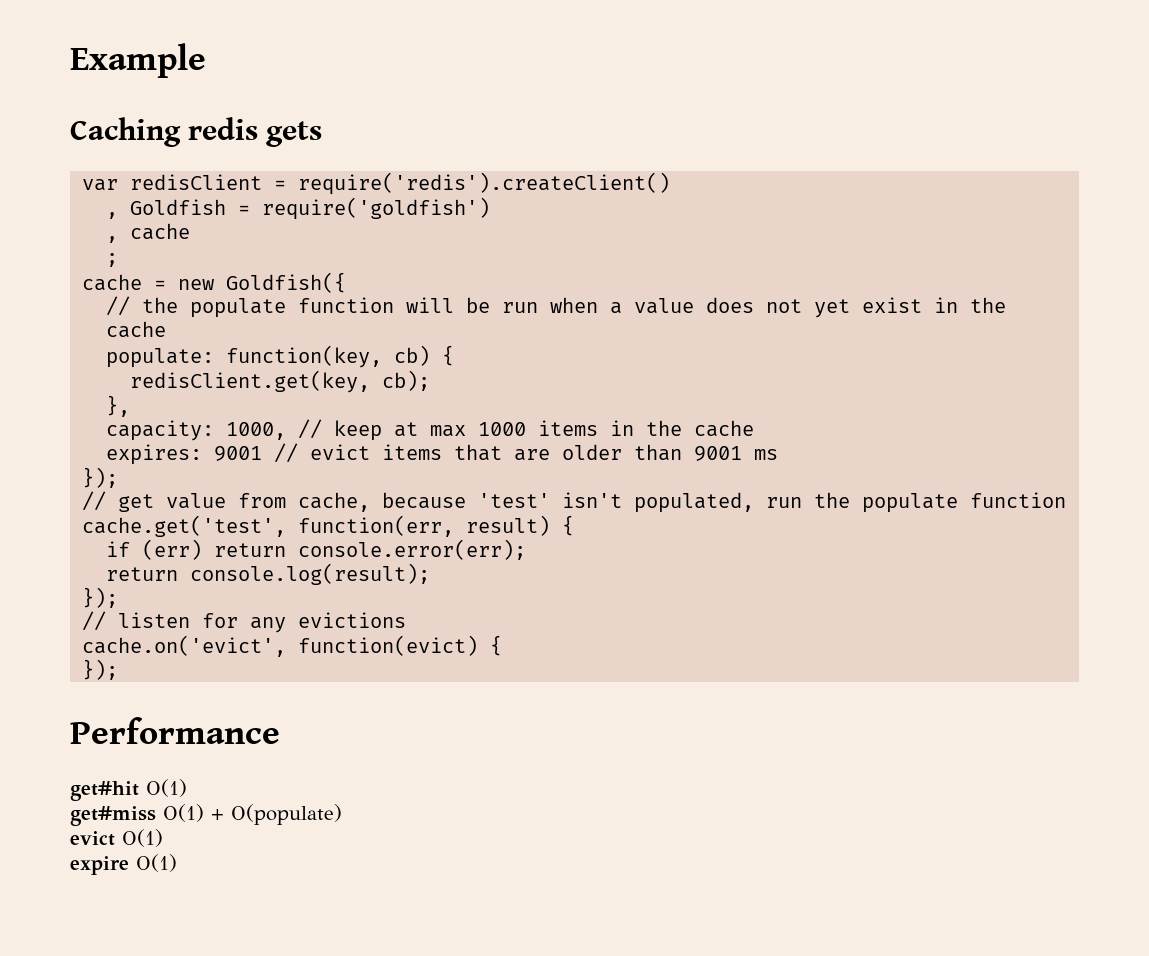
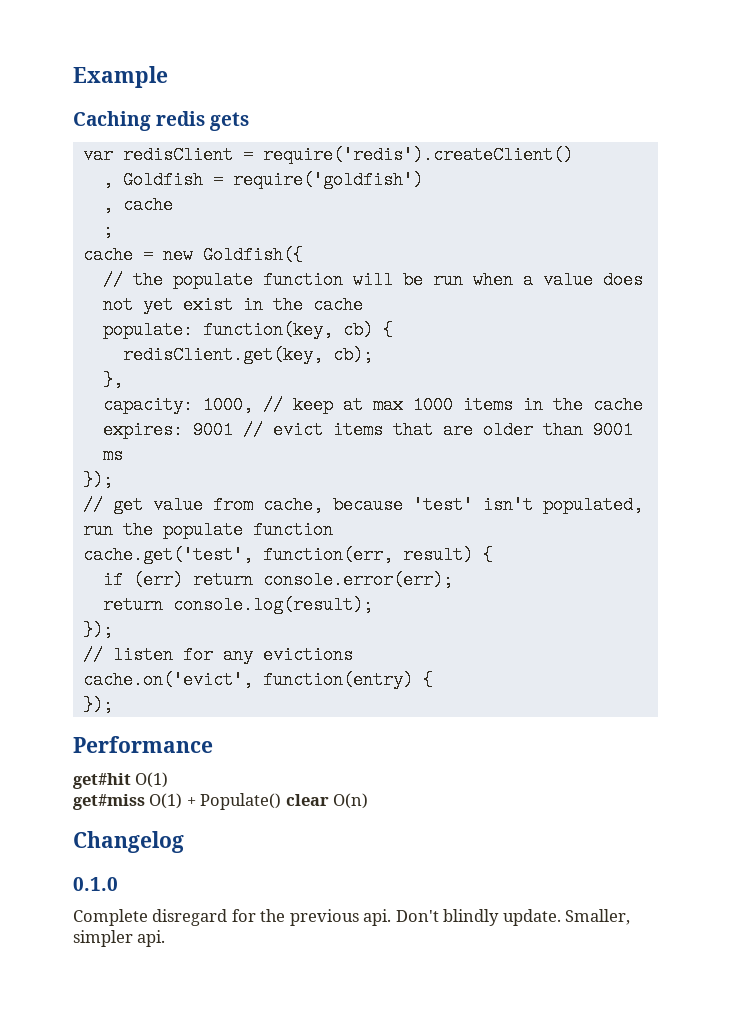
- cache.on('evict', function(evict) {
+ cache.on('evict', function(entry) {
- get#miss O(1) + O(populate)
- evict O(1)
- expire O(1)
+ get#miss O(1) + Populate() clear O(n)
+ Changelog
+ 0.1.0
+ Complete disregard for the previous api. Don't blindly update. Smaller, simpler api.

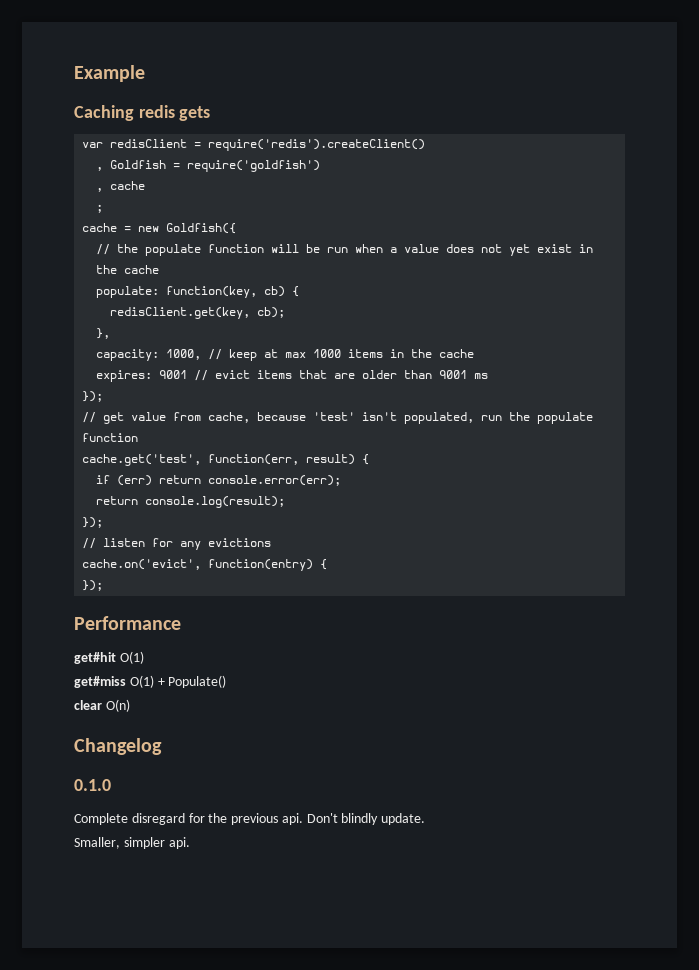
- get#miss O(1) + Populate() clear O(n)
+ get#miss O(1) + Populate()
+ clear O(n)
- Don't blindly update. Smaller, simpler api.
+ Don't blindly update.
+ Smaller, simpler api.

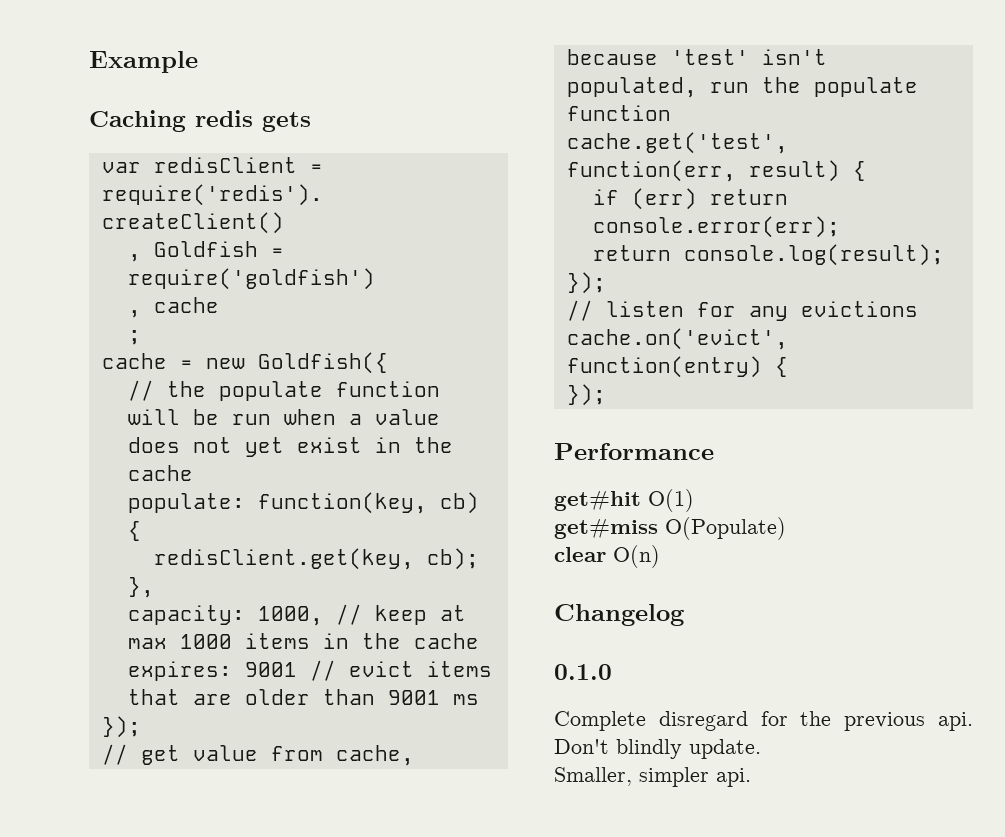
- get#miss O(1) + Populate()
+ get#miss O(Populate)

